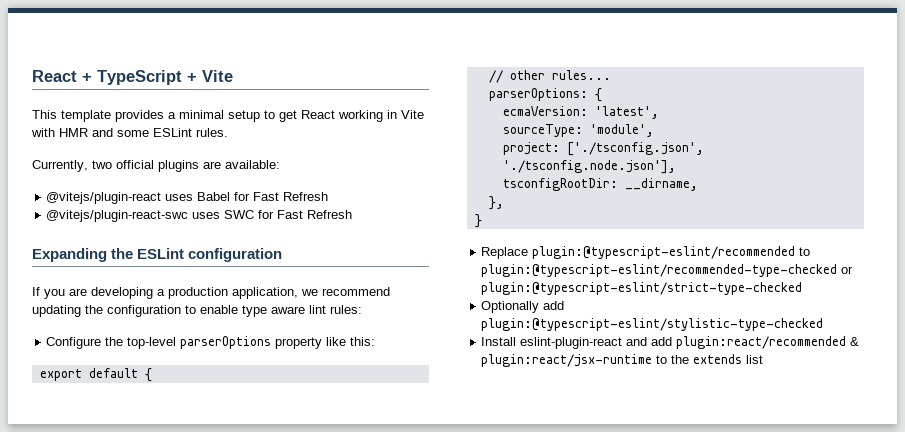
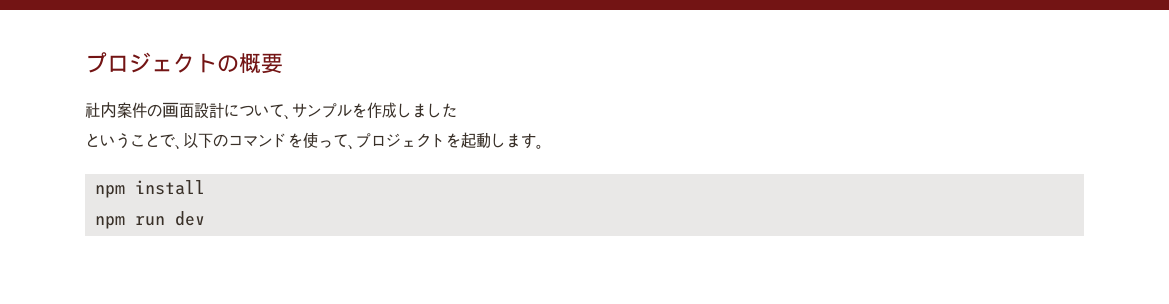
- React + TypeScript + Vite
- This template provides a minimal setup to get React working in Vite with HMR and some ESLint rules.
- Currently, two official plugins are available:
- @vitejs/plugin-react uses Babel for Fast Refresh
- @vitejs/plugin-react-swc uses SWC for Fast Refresh
- Expanding the ESLint configuration
- If you are developing a production application, we recommend updating the configuration to enable type aware lint rules:
- Configure the top-level parserOptions property like this:
- export default {
- // other rules...
- parserOptions: {
- ecmaVersion: 'latest',
- sourceType: 'module',
- project: ['./tsconfig.json', './tsconfig.node.json'],
- tsconfigRootDir: __dirname,
- },
- }
- Replace plugin:@typescript-eslint/recommended to plugin:@typescript-eslint/recommended-type-checked or plugin:@typescript-eslint/strict-type-checked
- Optionally add plugin:@typescript-eslint/stylistic-type-checked
- Install eslint-plugin-react and add plugin:react/recommended & plugin:react/jsx-runtime to the extends list
+ プロジェクトの概要
+ 社内案件の画面設計について、サンプルを作成しました
+ ということで、以下のコマンドを使って、プロジェクトを起動します。
+ npm install
+ npm run dev

